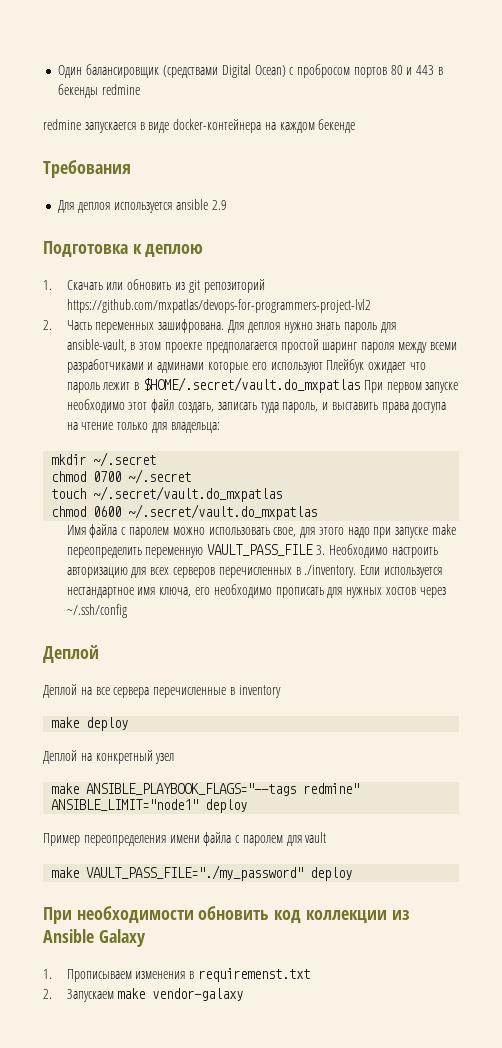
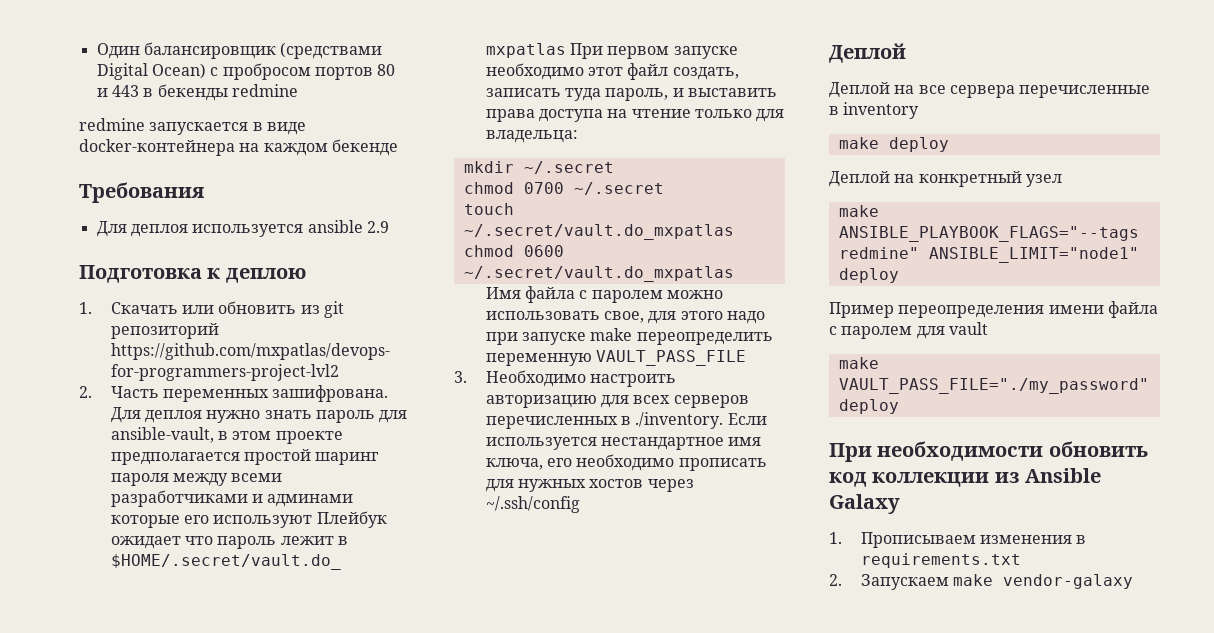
- Имя файла с паролем можно использовать свое, для этого надо при запуске make переопределить переменную VAULT_PASS_FILE 3. Необходимо настроить авторизацию для всех серверов перечисленных в ./inventory. Если используется нестандартное имя ключа, его необходимо прописать для нужных хостов через ~/.ssh/config
+ Имя файла с паролем можно использовать свое, для этого надо при запуске make переопределить переменную VAULT_PASS_FILE
+ 3. Необходимо настроить авторизацию для всех серверов перечисленных в ./inventory. Если используется нестандартное имя ключа, его необходимо прописать для нужных хостов через ~/.ssh/config
- 1. Прописываем изменения в requiremenst.txt
+ 1. Прописываем изменения в requirements.txt

